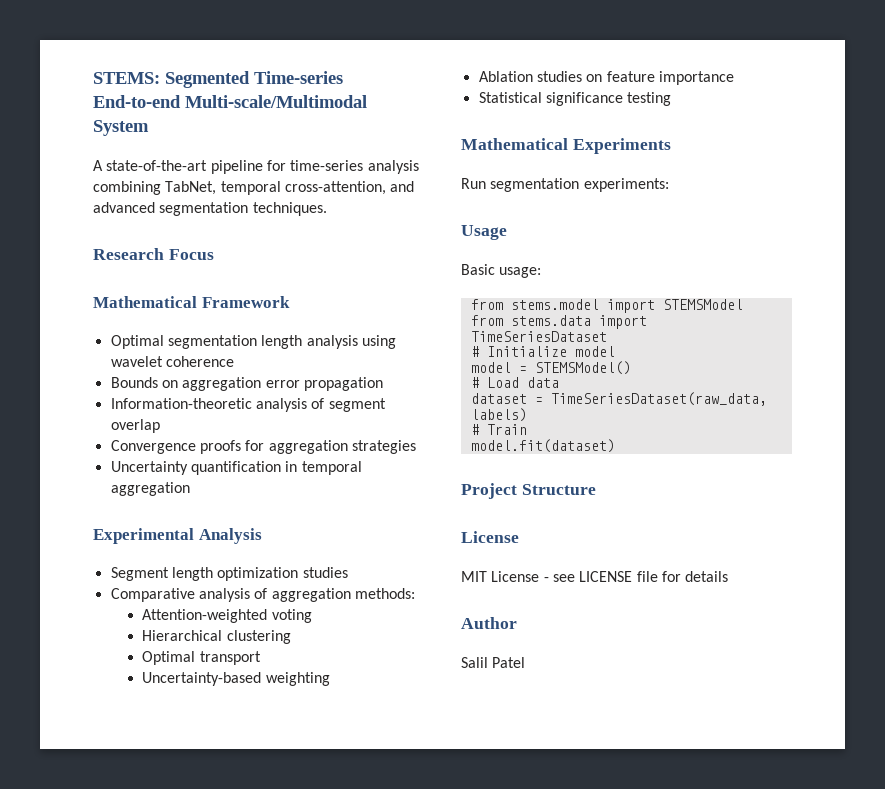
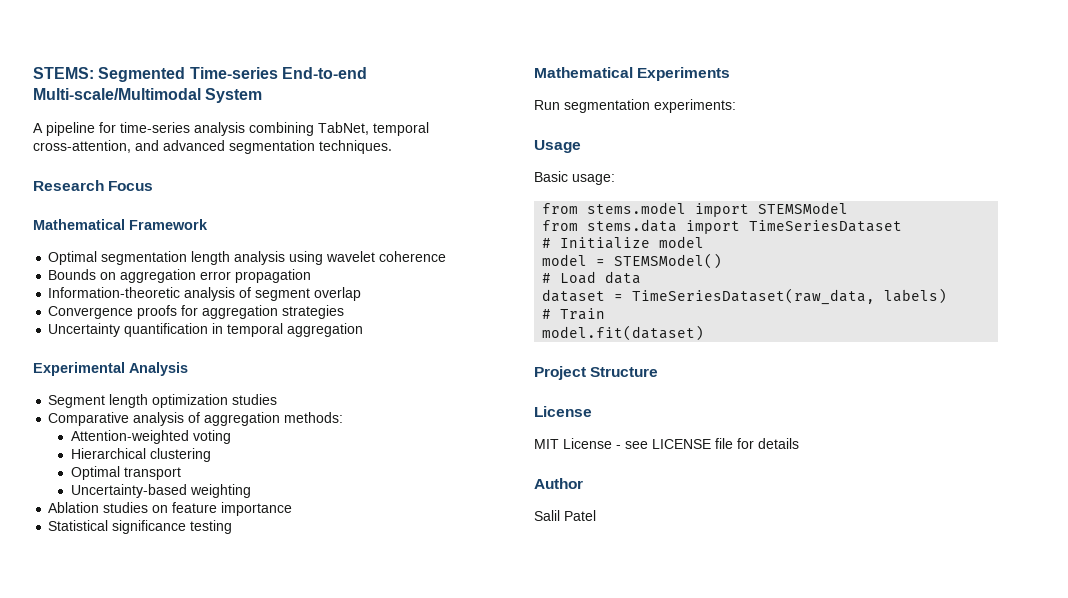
- A state-of-the-art pipeline for time-series analysis combining TabNet, temporal cross-attention, and advanced segmentation techniques.
+ A pipeline for time-series analysis combining TabNet, temporal cross-attention, and advanced segmentation techniques.

